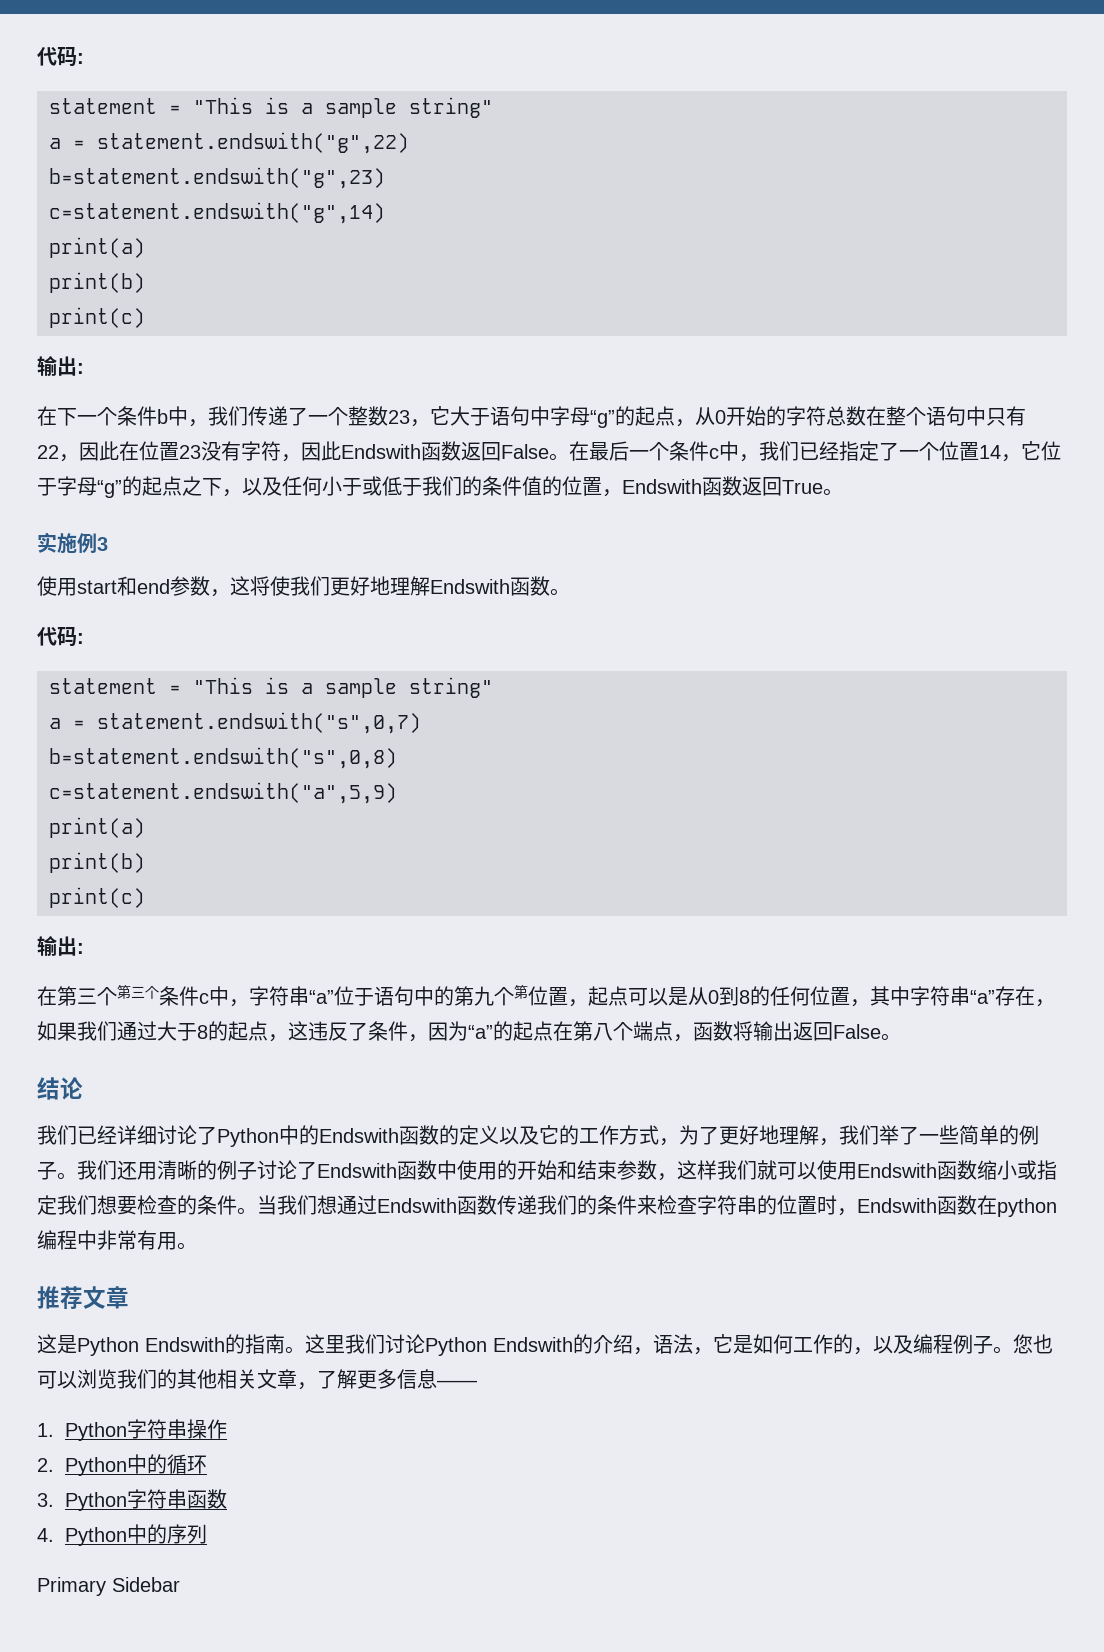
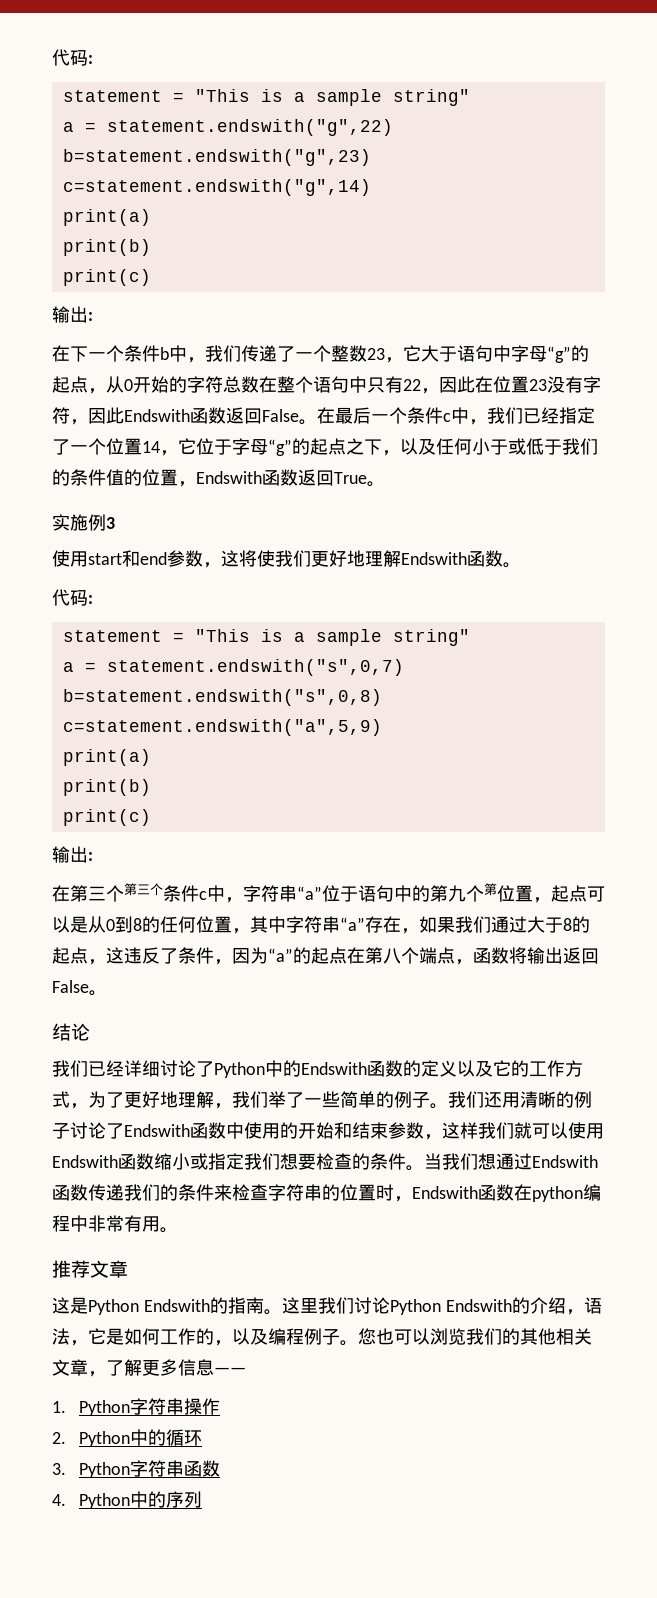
- Primary Sidebar

